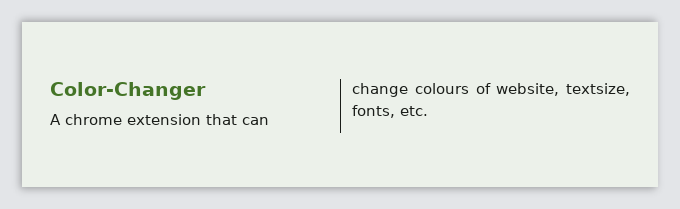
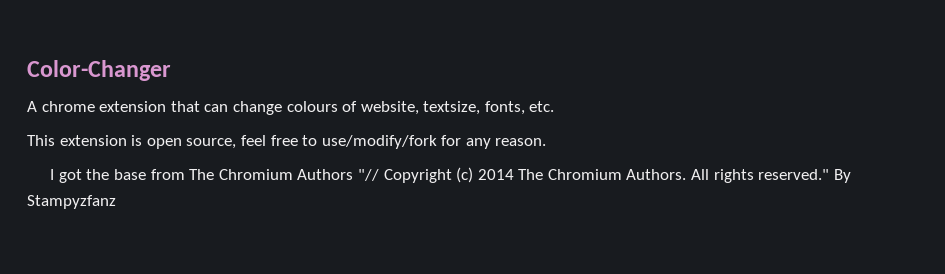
+ This extension is open source, feel free to use/modify/fork for any reason.
+ I got the base from The Chromium Authors "// Copyright (c) 2014 The Chromium Authors. All rights reserved." By Stampyzfanz

